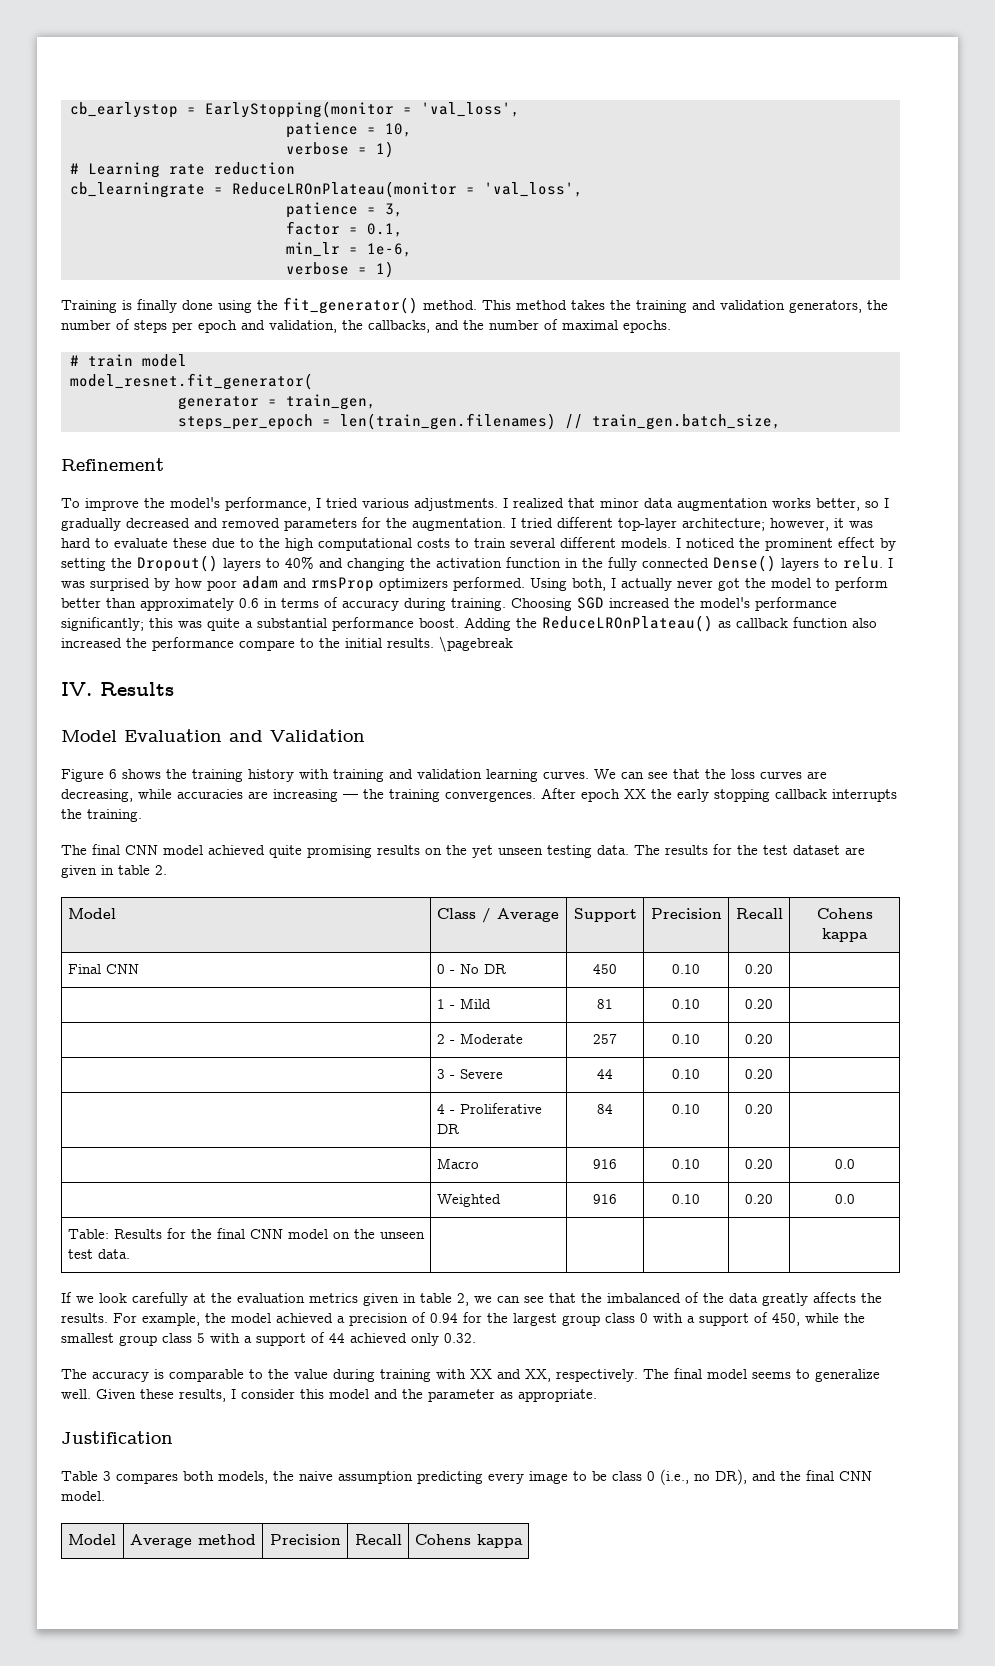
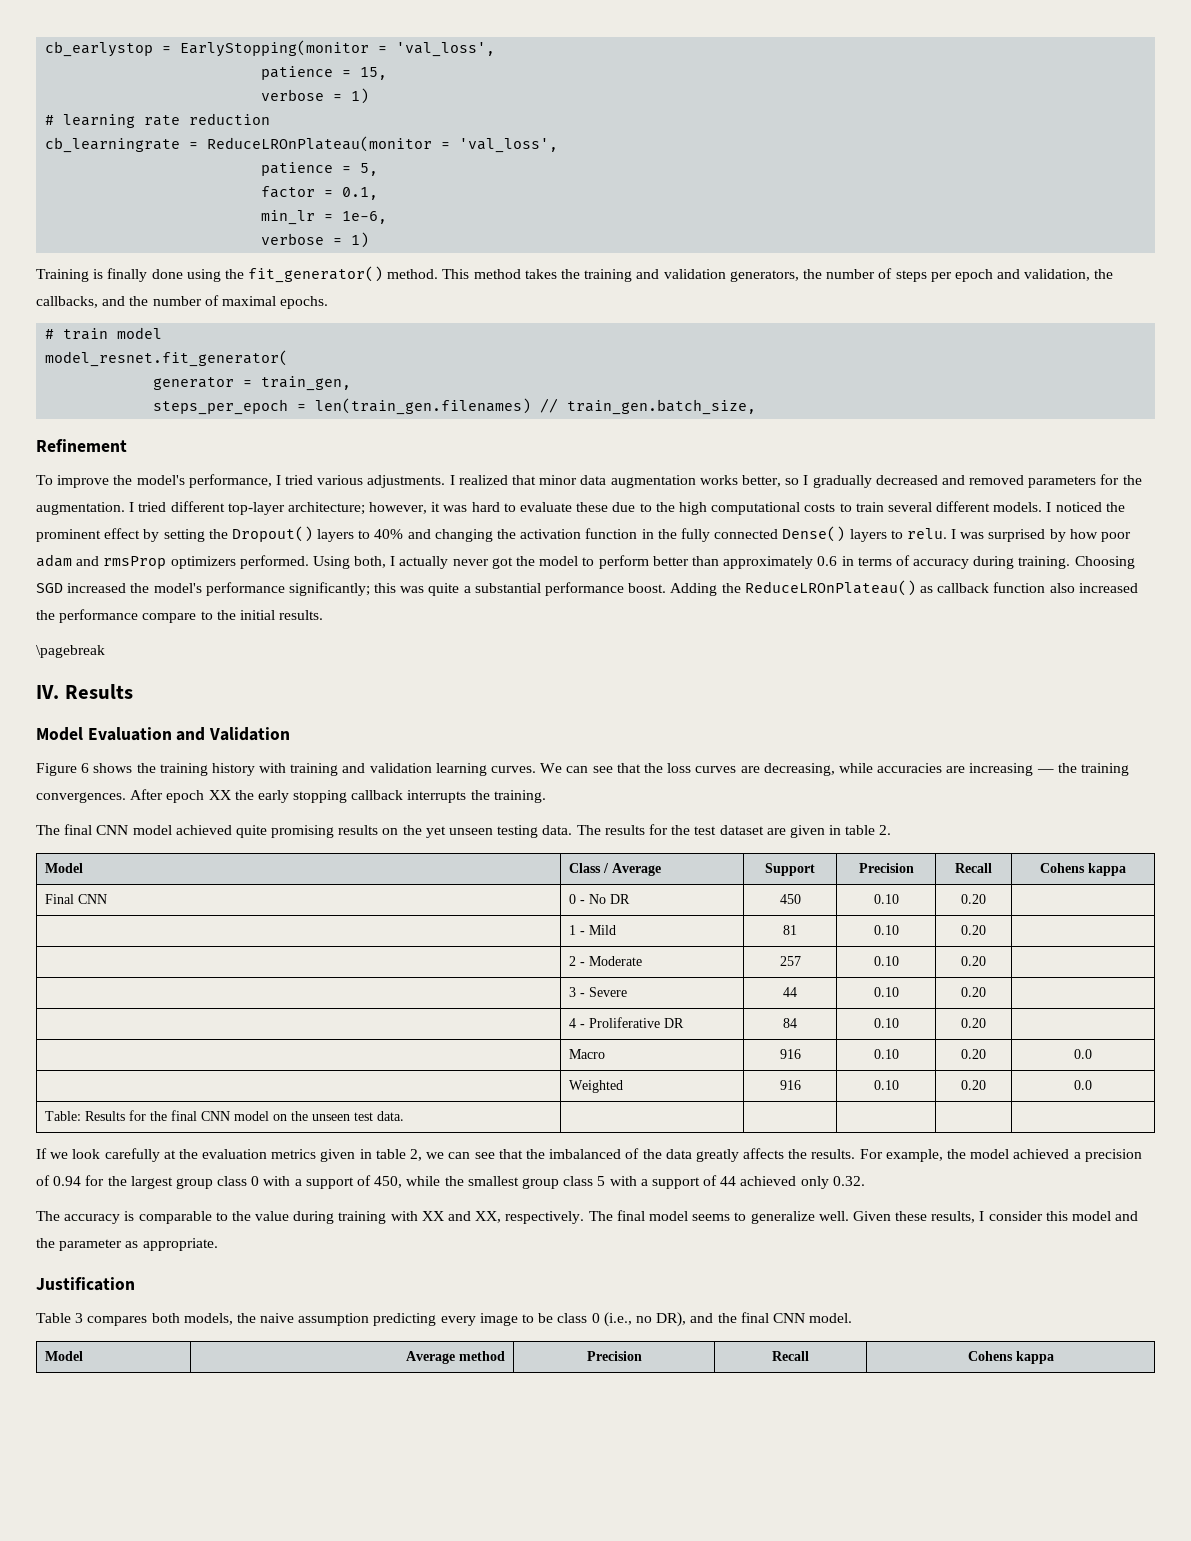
- patience = 10,
+ patience = 15,
- # Learning rate reduction
+ # learning rate reduction
- patience = 3,
+ patience = 5,
- Adding the ReduceLROnPlateau() as callback function also increased the performance compare to the initial results. \pagebreak
+ Adding the ReduceLROnPlateau() as callback function also increased the performance compare to the initial results.
+ \pagebreak

